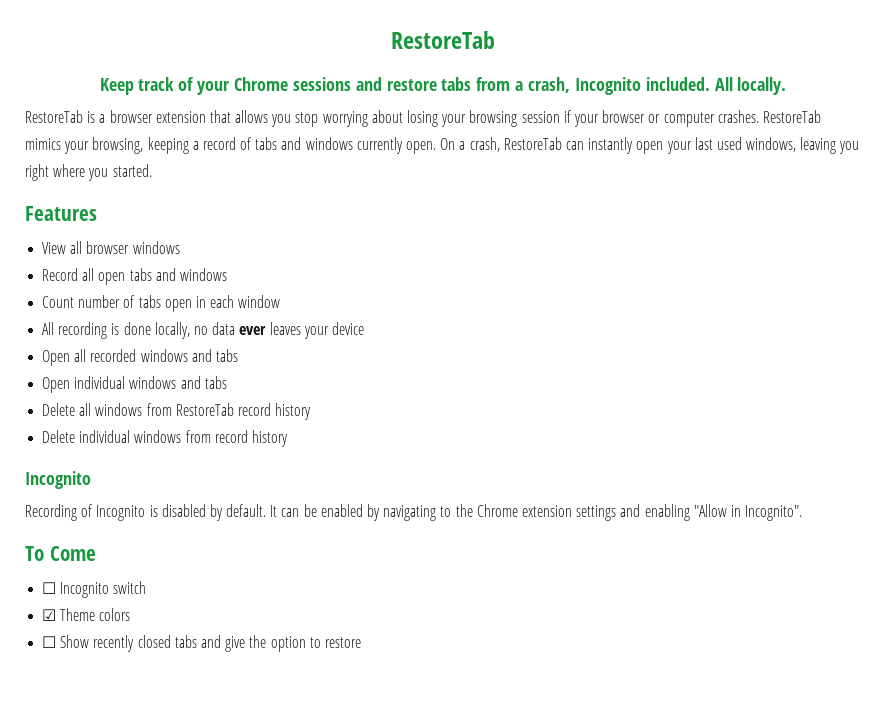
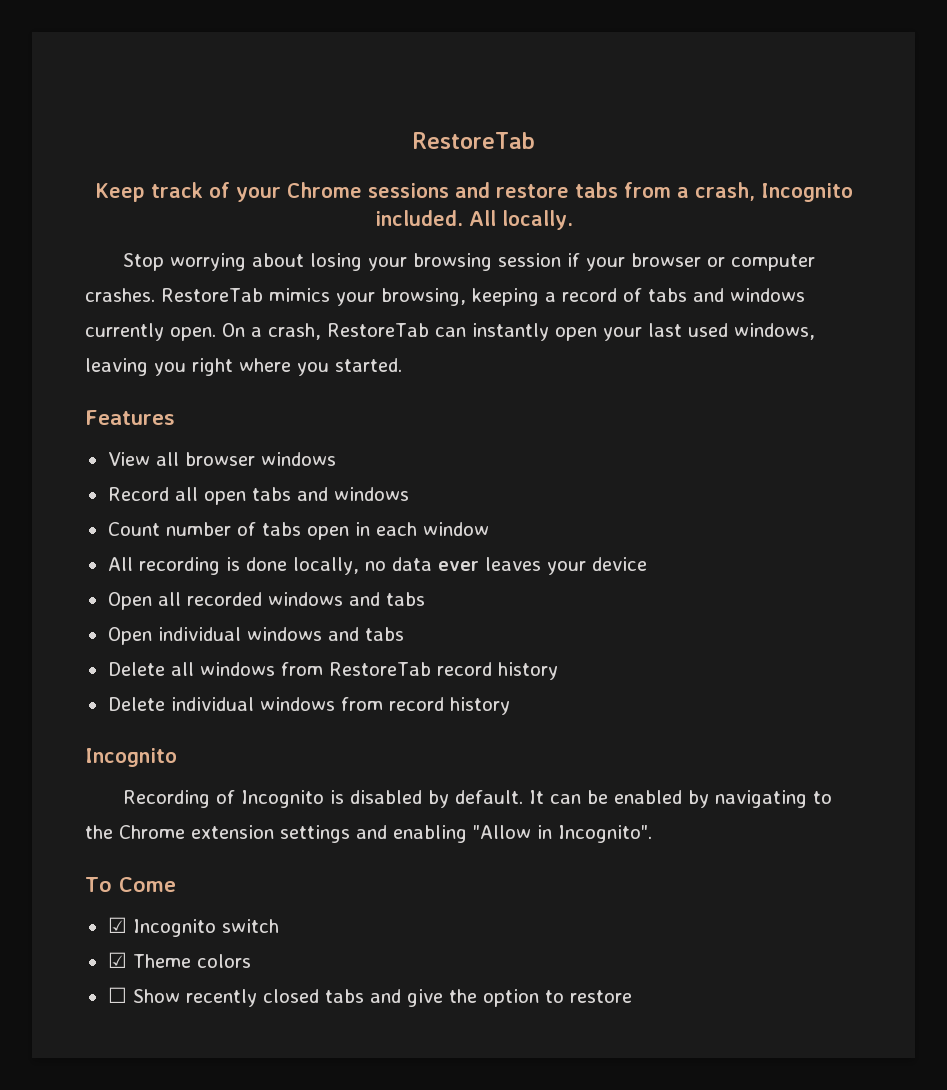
- RestoreTab is a browser extension that allows you stop worrying about losing your browsing session if your browser or computer crashes.
+ Stop worrying about losing your browsing session if your browser or computer crashes.
- ☐ Incognito switch
+ ☑ Incognito switch

